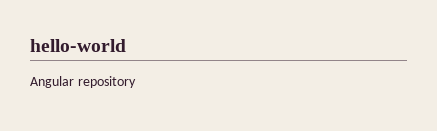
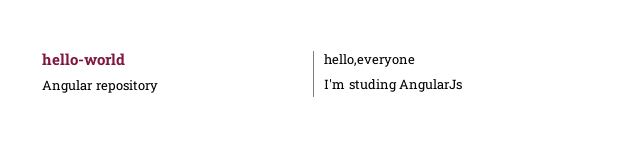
+ hello,everyone
+ I'm studing AngularJs

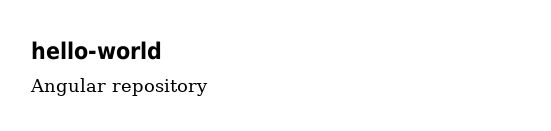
- hello,everyone
- I'm studing AngularJs

